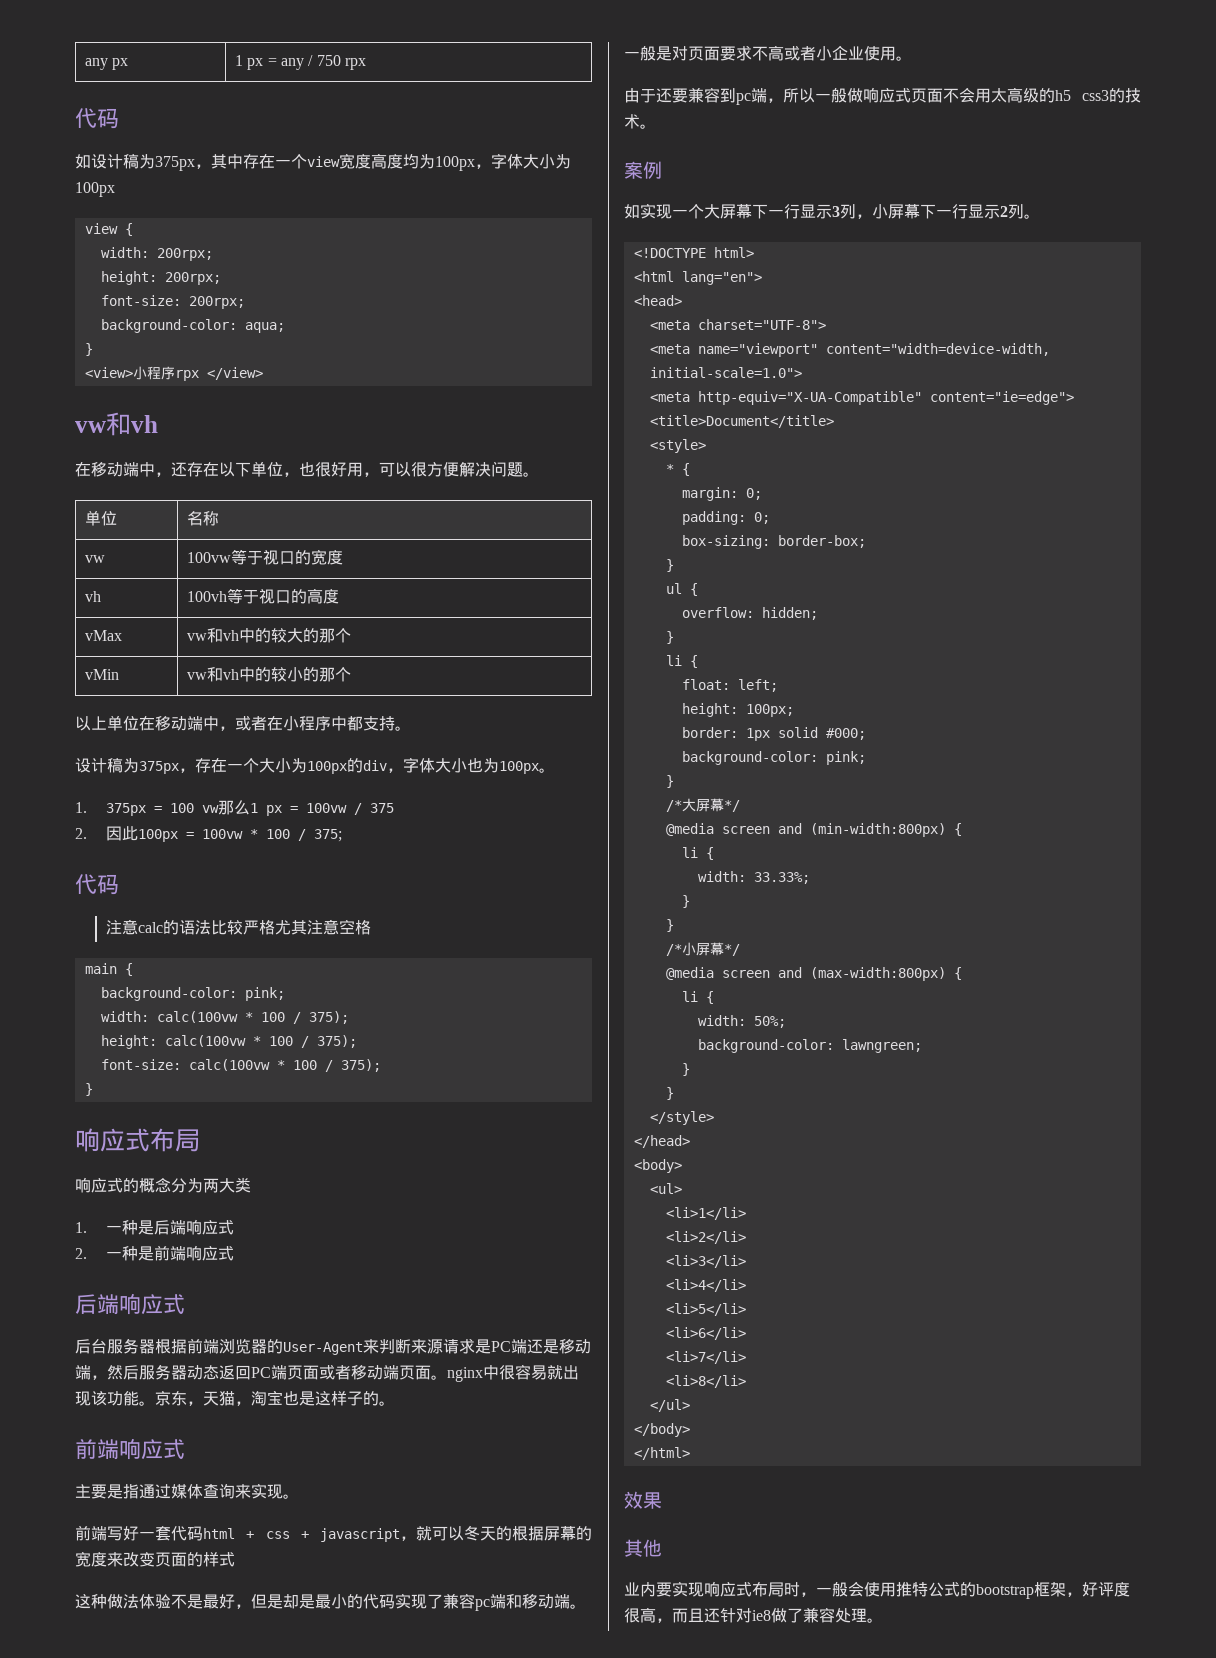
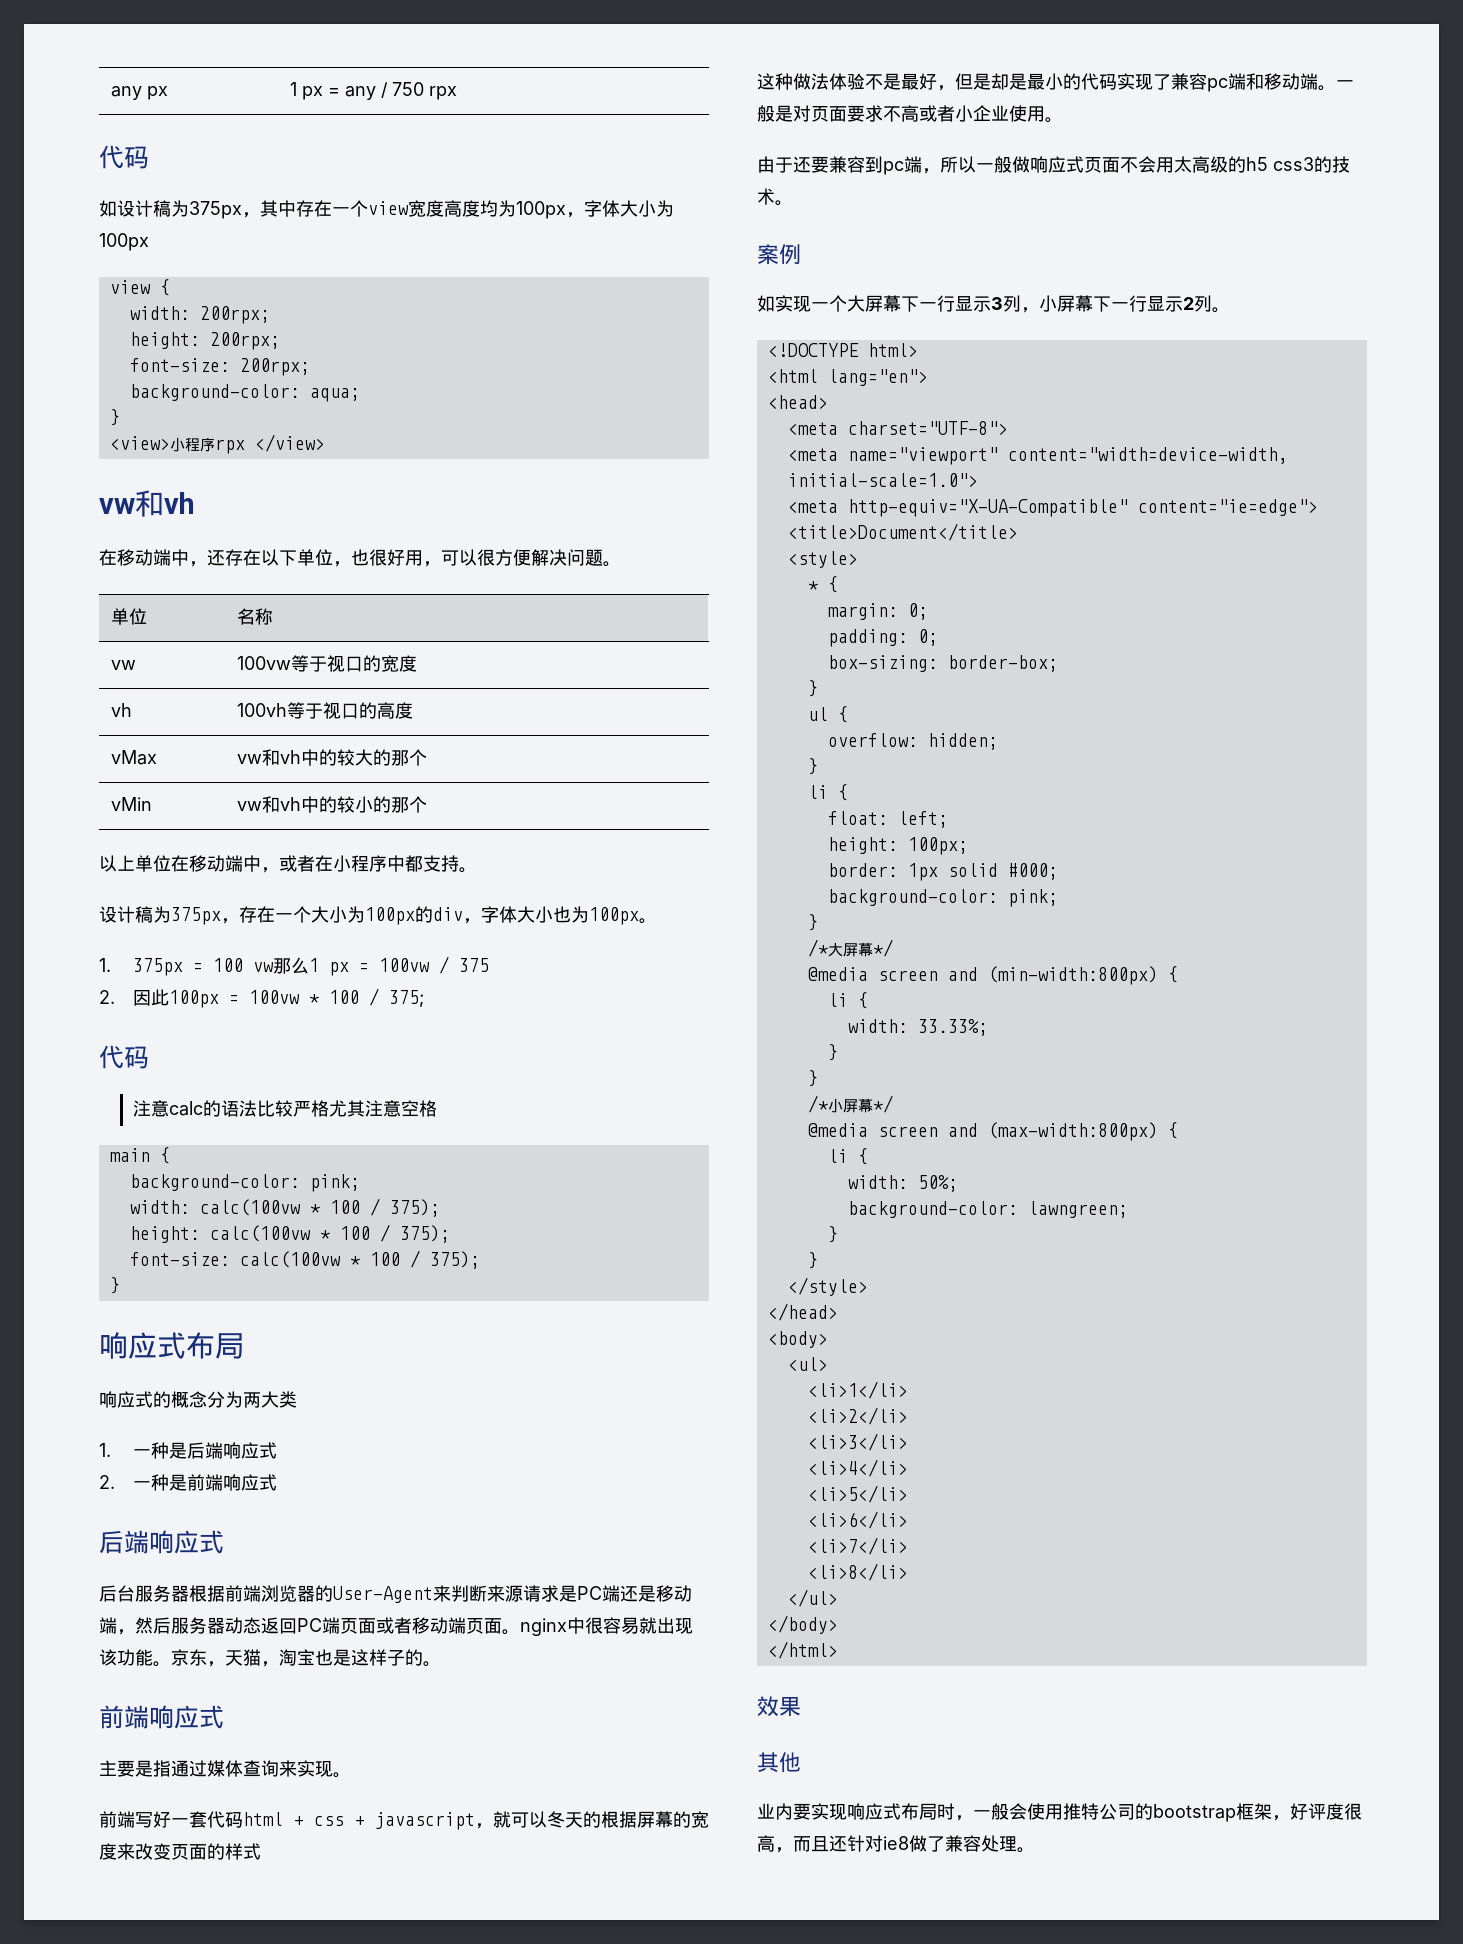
- 业内要实现响应式布局时，一般会使用推特公式的bootstrap框架，好评度很高，而且还针对ie8做了兼容处理。
+ 业内要实现响应式布局时，一般会使用推特公司的bootstrap框架，好评度很高，而且还针对ie8做了兼容处理。

